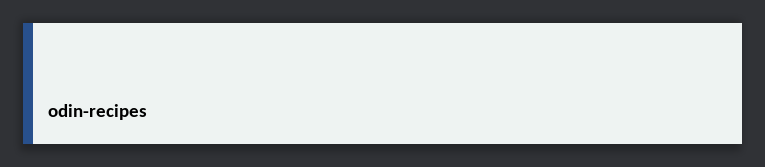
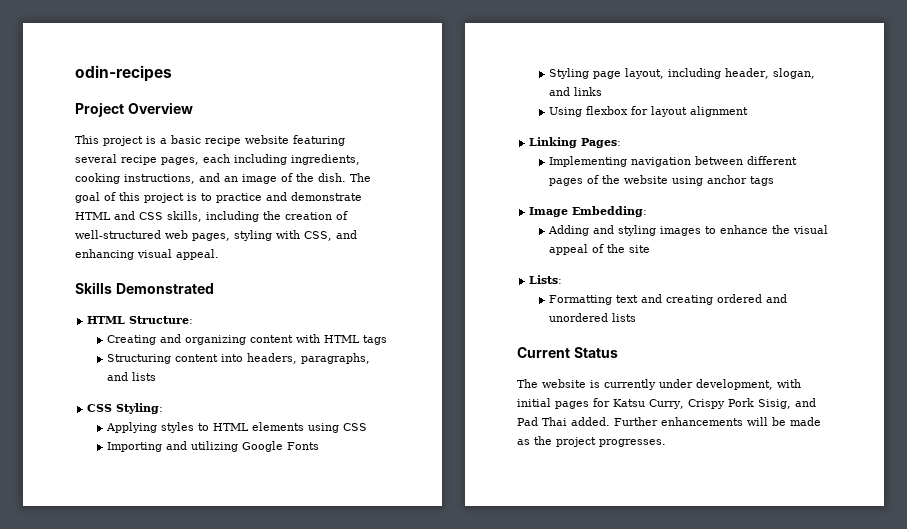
+ Project Overview
+ This project is a basic recipe website featuring several recipe pages, each including ingredients, cooking instructions, and an image of the dish. The goal of this project is to practice and demonstrate HTML and CSS skills, including the creation of well-structured web pages, styling with CSS, and enhancing visual appeal.
+ Skills Demonstrated
+ HTML Structure:
+ Creating and organizing content with HTML tags
+ Structuring content into headers, paragraphs, and lists
+ CSS Styling:
+ Applying styles to HTML elements using CSS
+ Importing and utilizing Google Fonts
+ Styling page layout, including header, slogan, and links
+ Using flexbox for layout alignment
+ Linking Pages:
+ Implementing navigation between different pages of the website using anchor tags
+ Image Embedding:
+ Adding and styling images to enhance the visual appeal of the site
+ Lists:
+ Formatting text and creating ordered and unordered lists
+ Current Status
+ The website is currently under development, with initial pages for Katsu Curry, Crispy Pork Sisig, and Pad Thai added. Further enhancements will be made as the project progresses.

